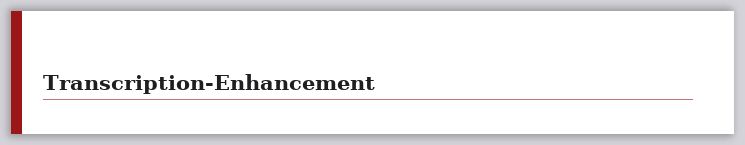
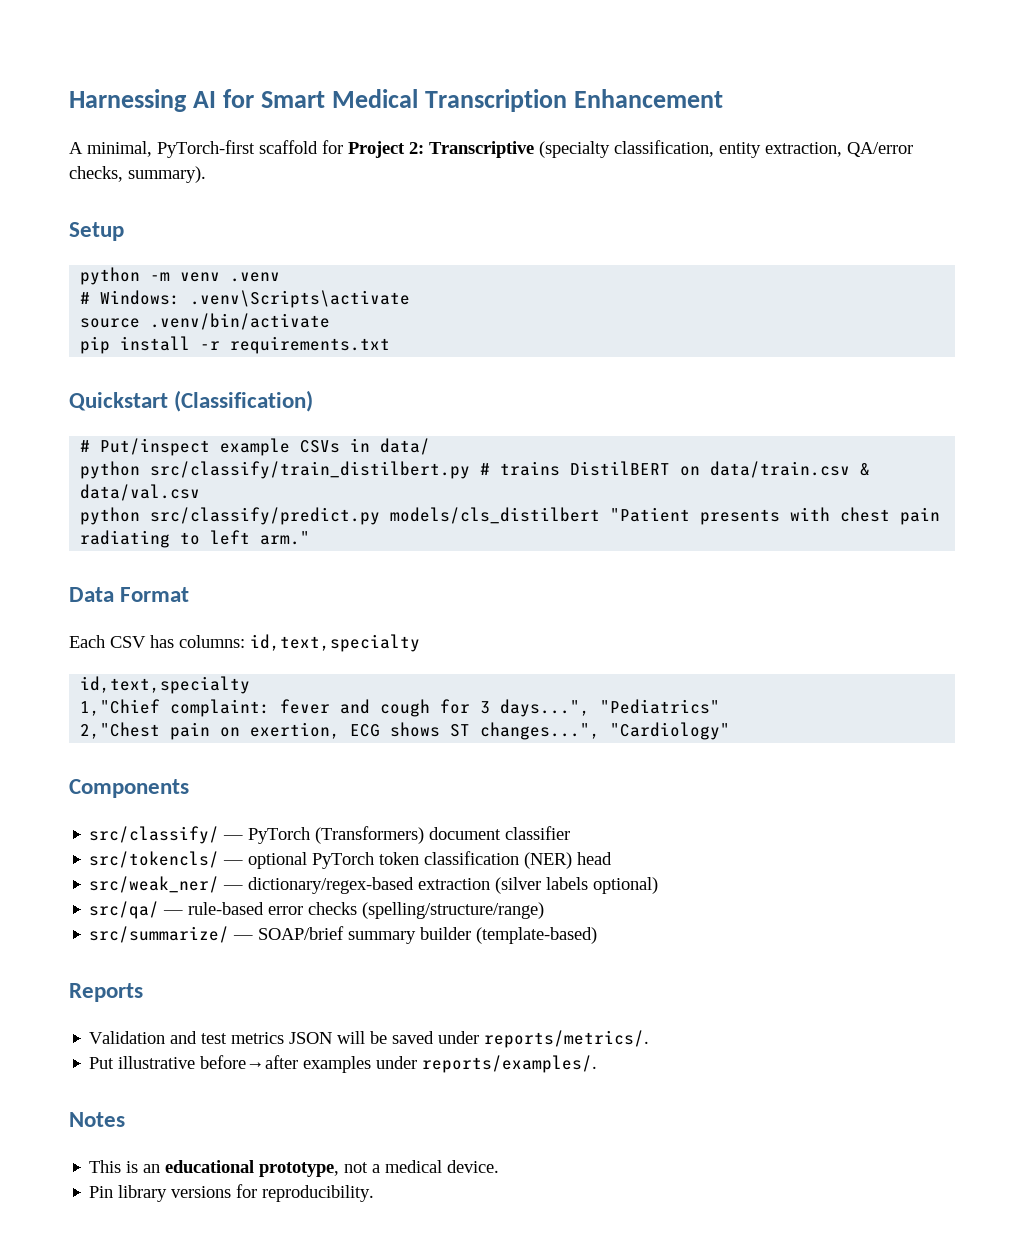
- Transcription-Enhancement
+ Harnessing AI for Smart Medical Transcription Enhancement
+ A minimal, PyTorch-first scaffold for Project 2: Transcriptive (specialty classification, entity extraction, QA/error checks, summary).
+ Setup
+ python -m venv .venv
+ # Windows: .venv\Scripts\activate
+ source .venv/bin/activate
+ pip install -r requirements.txt
+ Quickstart (Classification)
+ # Put/inspect example CSVs in data/
+ python src/classify/train_distilbert.py # trains DistilBERT on data/train.csv & data/val.csv
+ python src/classify/predict.py models/cls_distilbert "Patient presents with chest pain radiating to left arm."
+ Data Format
+ Each CSV has columns: id,text,specialty
+ id,text,specialty
+ 1,"Chief complaint: fever and cough for 3 days...", "Pediatrics"
+ 2,"Chest pain on exertion, ECG shows ST changes...", "Cardiology"
+ Components
+ src/classify/ — PyTorch (Transformers) document classifier
+ src/tokencls/ — optional PyTorch token classification (NER) head
+ src/weak_ner/ — dictionary/regex-based extraction (silver labels optional)
+ src/qa/ — rule-based error checks (spelling/structure/range)
+ src/summarize/ — SOAP/brief summary builder (template-based)
+ Reports
+ Validation and test metrics JSON will be saved under reports/metrics/.
+ Put illustrative before→after examples under reports/examples/.
+ Notes
+ This is an educational prototype, not a medical device.
+ Pin library versions for reproducibility.

